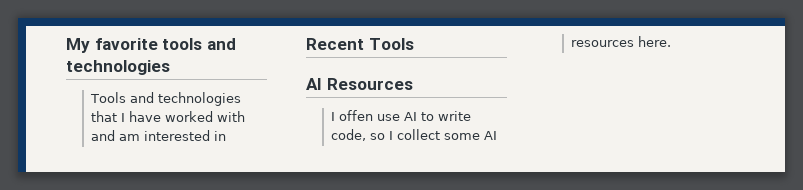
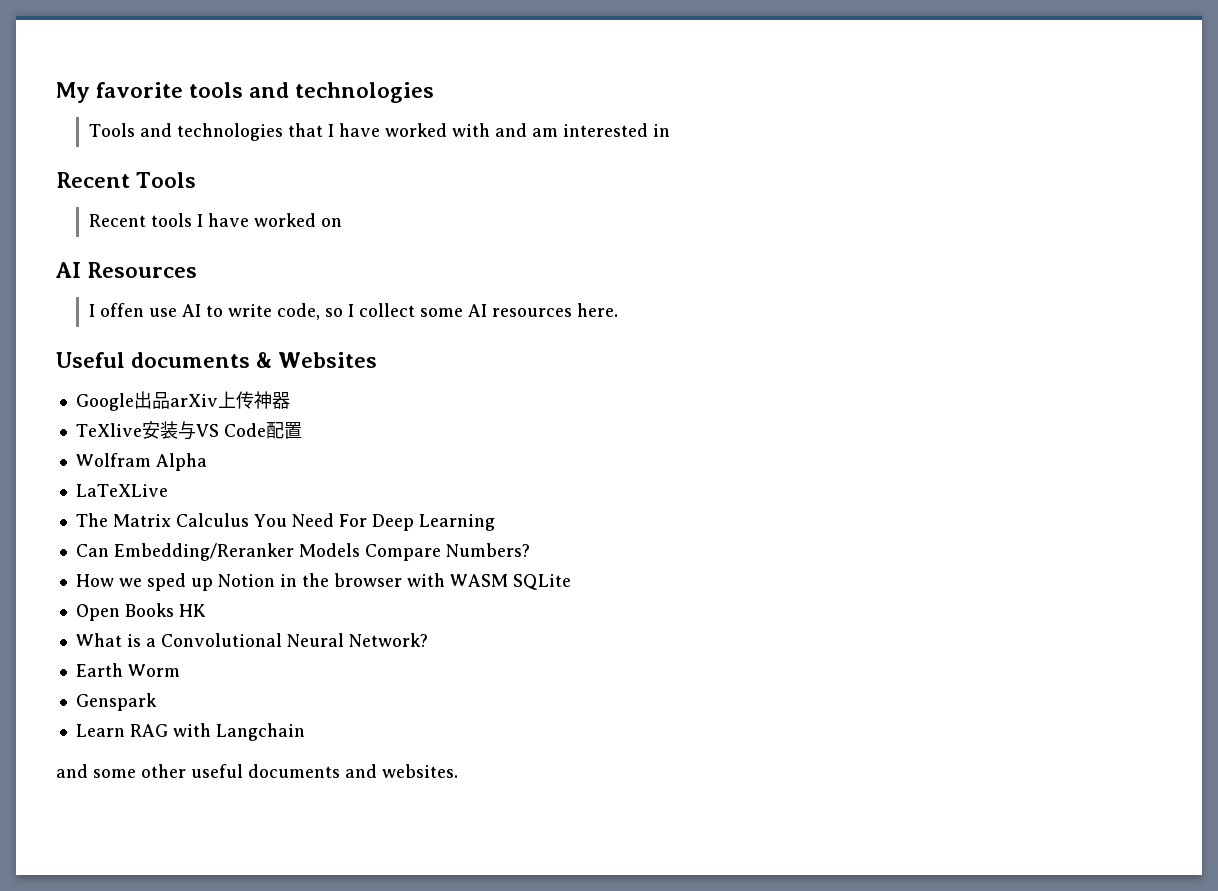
+ Recent tools I have worked on
+ Useful documents & Websites
+ Google出品arXiv上传神器
+ TeXlive安装与VS Code配置
+ Wolfram Alpha
+ LaTeXLive
+ The Matrix Calculus You Need For Deep Learning
+ Can Embedding/Reranker Models Compare Numbers?
+ How we sped up Notion in the browser with WASM SQLite
+ Open Books HK
+ What is a Convolutional Neural Network?
+ Earth Worm
+ Genspark
+ Learn RAG with Langchain
+ and some other useful documents and websites.

